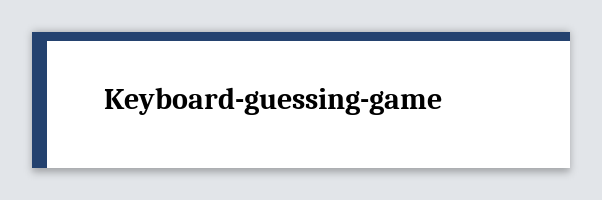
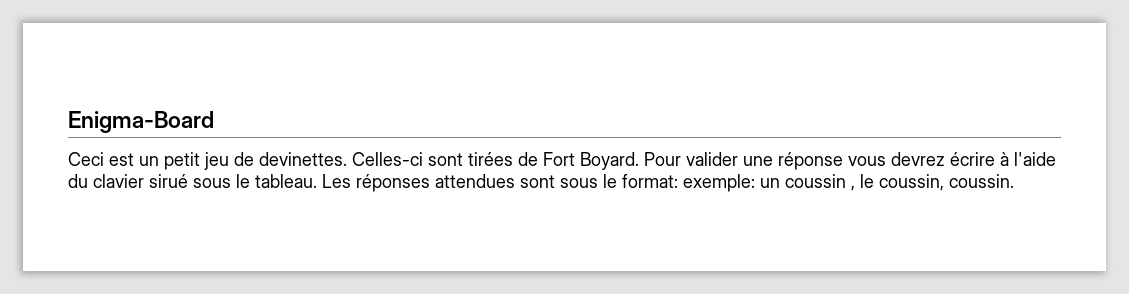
- Keyboard-guessing-game
+ Enigma-Board
+ Ceci est un petit jeu de devinettes. Celles-ci sont tirées de Fort Boyard. Pour valider une réponse vous devrez écrire à l'aide du clavier sirué sous le tableau. Les réponses attendues sont sous le format: exemple: un coussin , le coussin, coussin.

